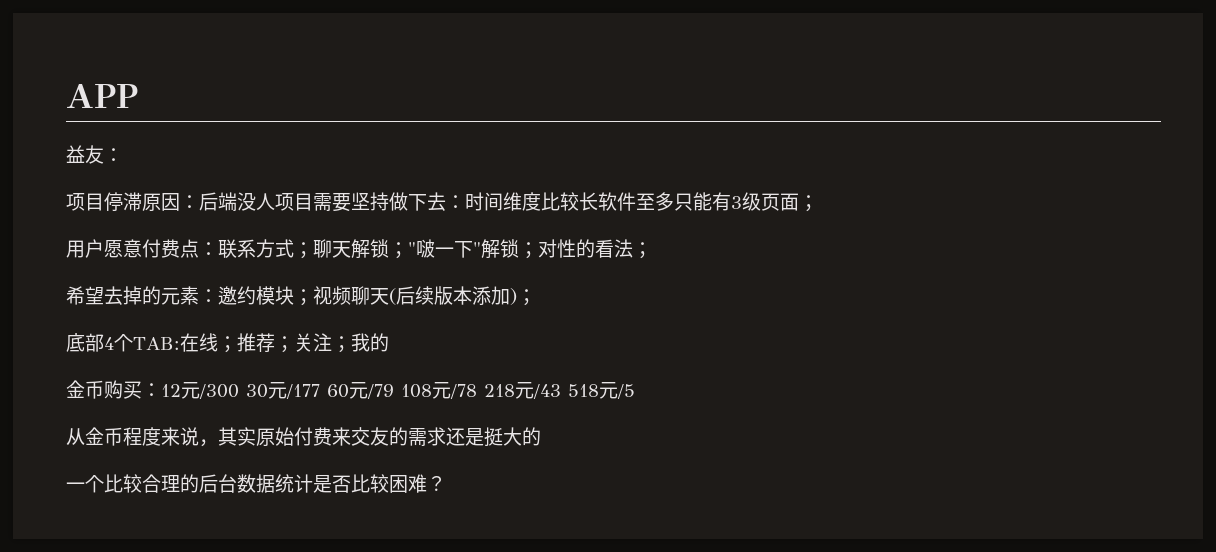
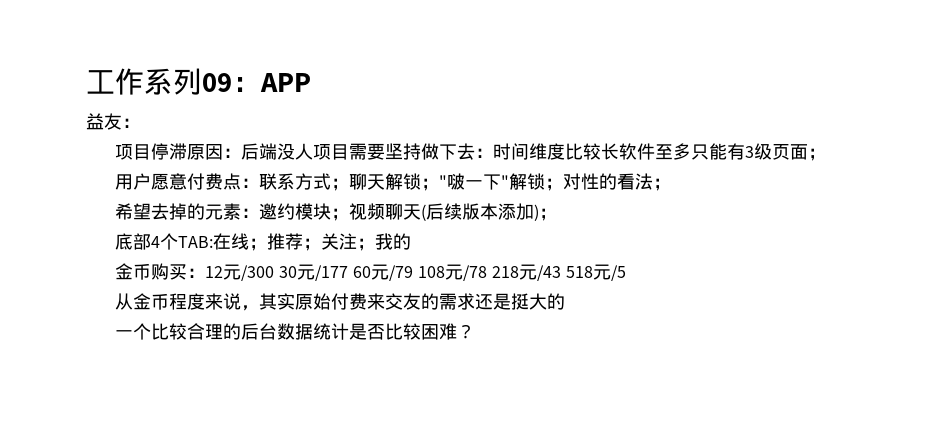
- APP
+ 工作系列09：APP

